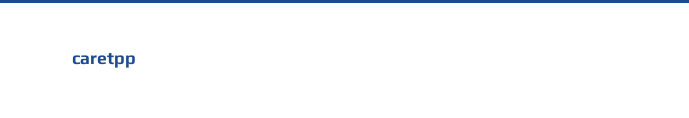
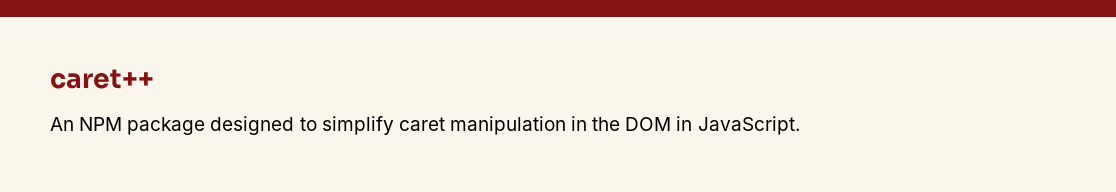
- caretpp
+ caret++
+ An NPM package designed to simplify caret manipulation in the DOM in JavaScript.

